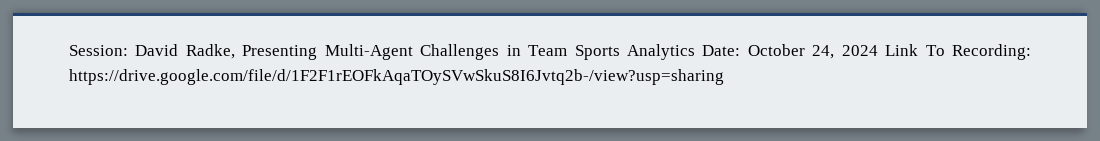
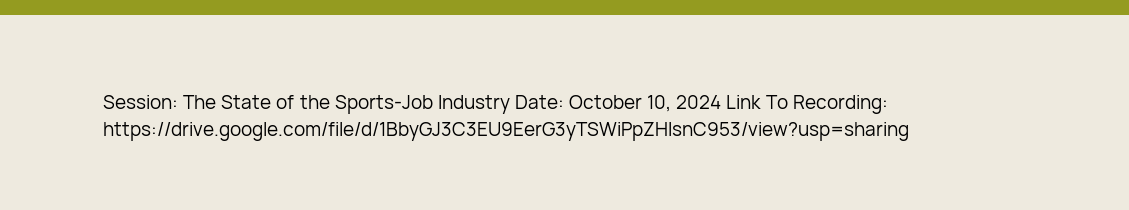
- Session: David Radke, Presenting Multi-Agent Challenges in Team Sports Analytics Date: October 24, 2024 Link To Recording: https://drive.google.com/file/d/1F2F1rEOFkAqaTOySVwSkuS8I6Jvtq2b-/view?usp=sharing
+ Session: The State of the Sports-Job Industry Date: October 10, 2024 Link To Recording: https://drive.google.com/file/d/1BbyGJ3C3EU9EerG3yTSWiPpZHIsnC953/view?usp=sharing

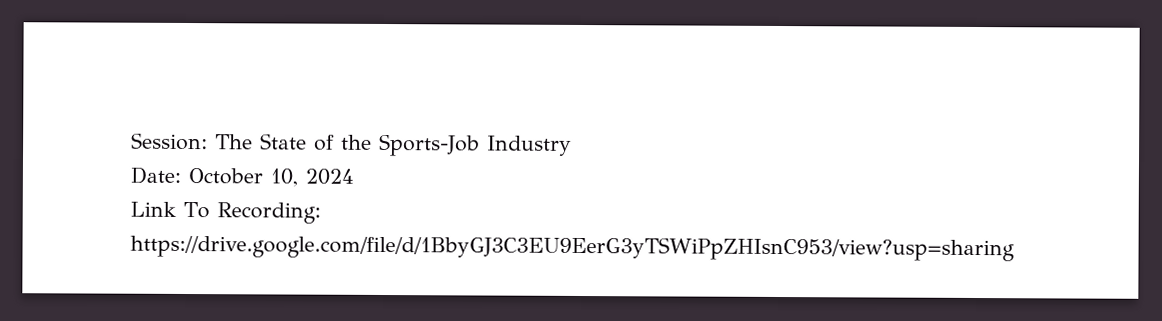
- Session: The State of the Sports-Job Industry Date: October 10, 2024 Link To Recording: https://drive.google.com/file/d/1BbyGJ3C3EU9EerG3yTSWiPpZHIsnC953/view?usp=sharing
+ Session: The State of the Sports-Job Industry
+ Date: October 10, 2024
+ Link To Recording: https://drive.google.com/file/d/1BbyGJ3C3EU9EerG3yTSWiPpZHIsnC953/view?usp=sharing

